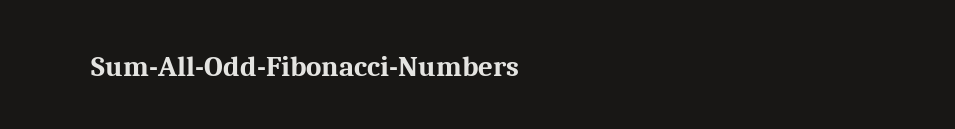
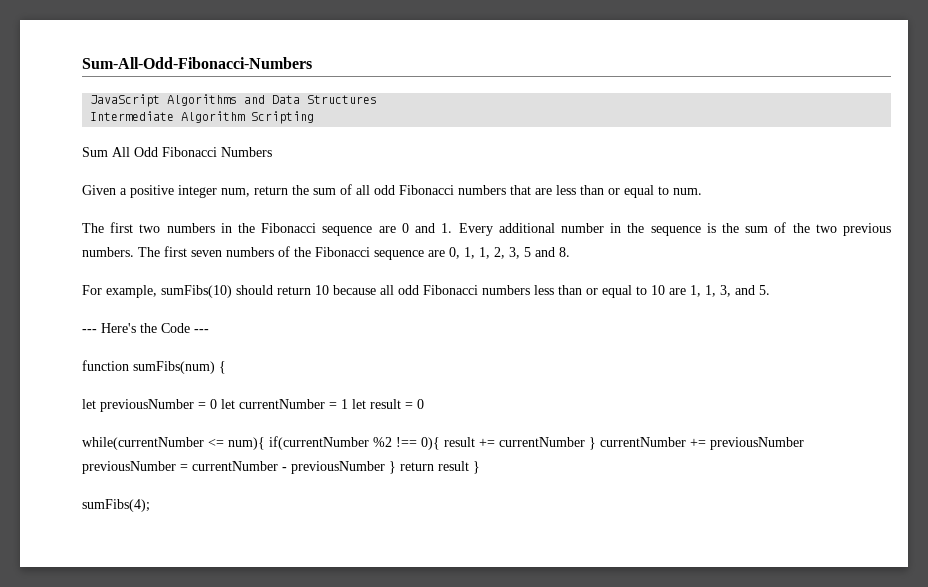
+ JavaScript Algorithms and Data Structures
+ Intermediate Algorithm Scripting
+ Sum All Odd Fibonacci Numbers
+ Given a positive integer num, return the sum of all odd Fibonacci numbers that are less than or equal to num.
+ The first two numbers in the Fibonacci sequence are 0 and 1. Every additional number in the sequence is the sum of the two previous numbers. The first seven numbers of the Fibonacci sequence are 0, 1, 1, 2, 3, 5 and 8.
+ For example, sumFibs(10) should return 10 because all odd Fibonacci numbers less than or equal to 10 are 1, 1, 3, and 5.
+ --- Here's the Code ---
+ function sumFibs(num) {
+ let previousNumber = 0 let currentNumber = 1 let result = 0
+ while(currentNumber <= num){ if(currentNumber %2 !== 0){ result += currentNumber } currentNumber += previousNumber previousNumber = currentNumber - previousNumber } return result }
+ sumFibs(4);

